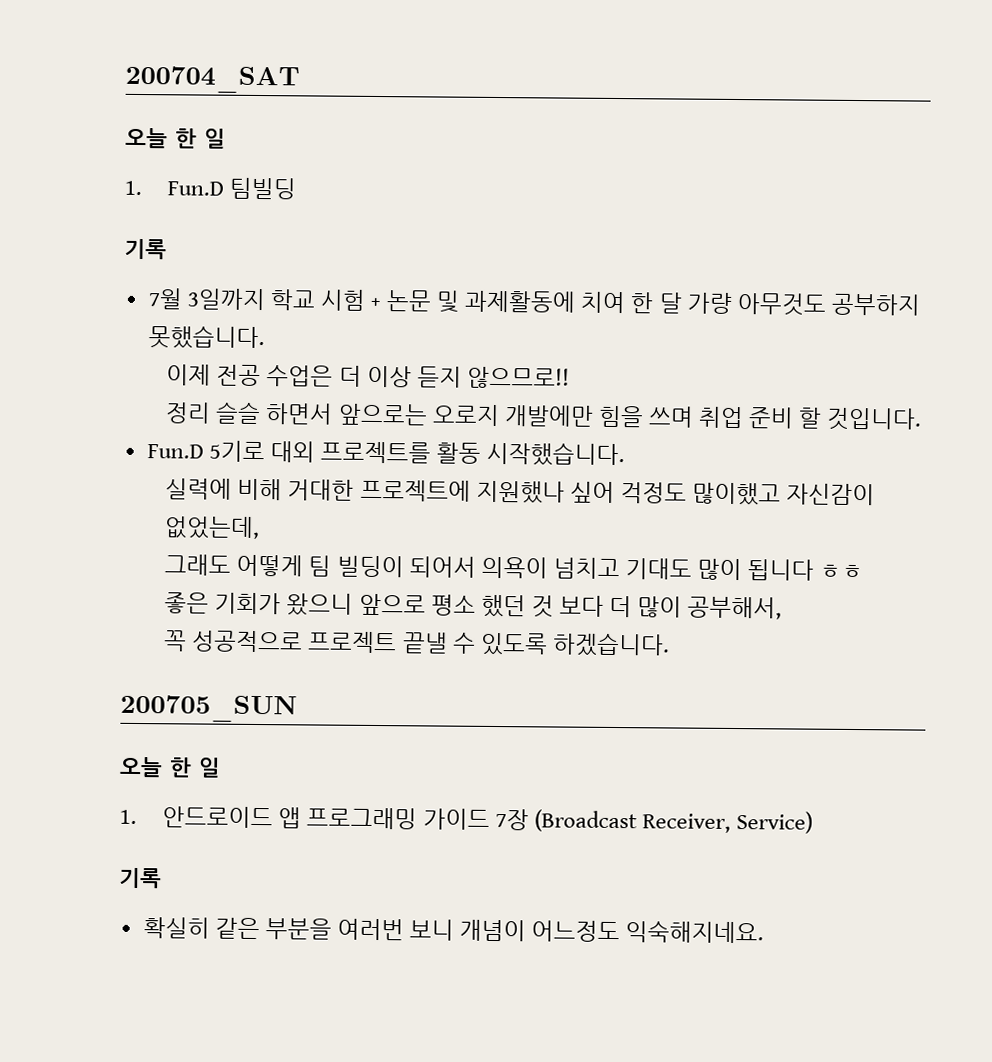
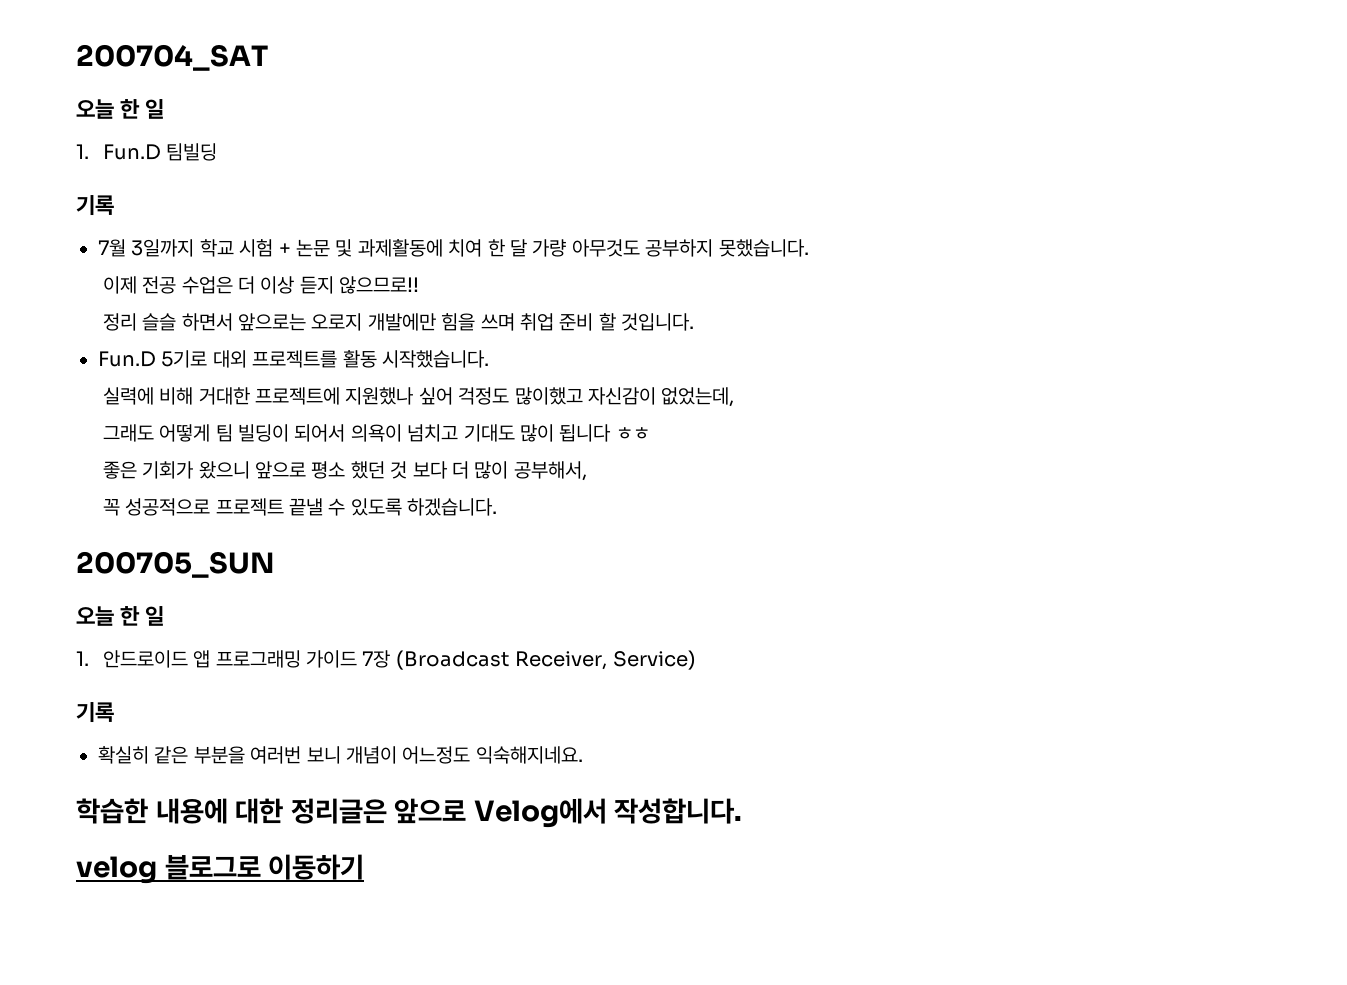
+ 학습한 내용에 대한 정리글은 앞으로 Velog에서 작성합니다.
+ velog 블로그로 이동하기

